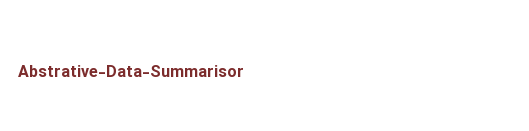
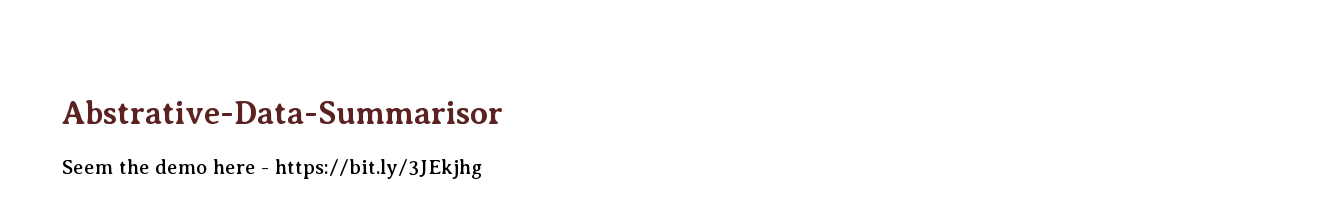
+ Seem the demo here - https://bit.ly/3JEkjhg

